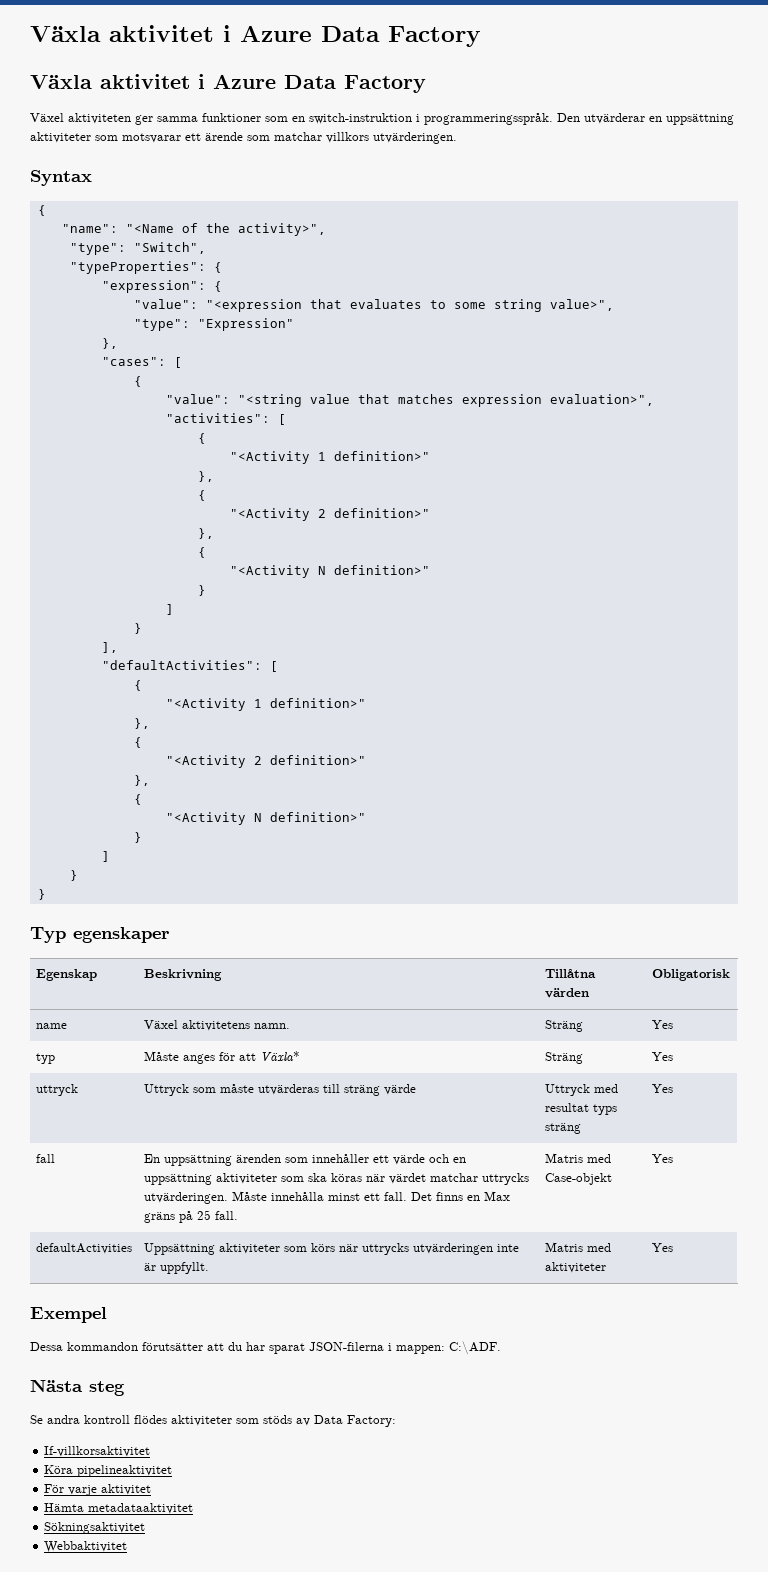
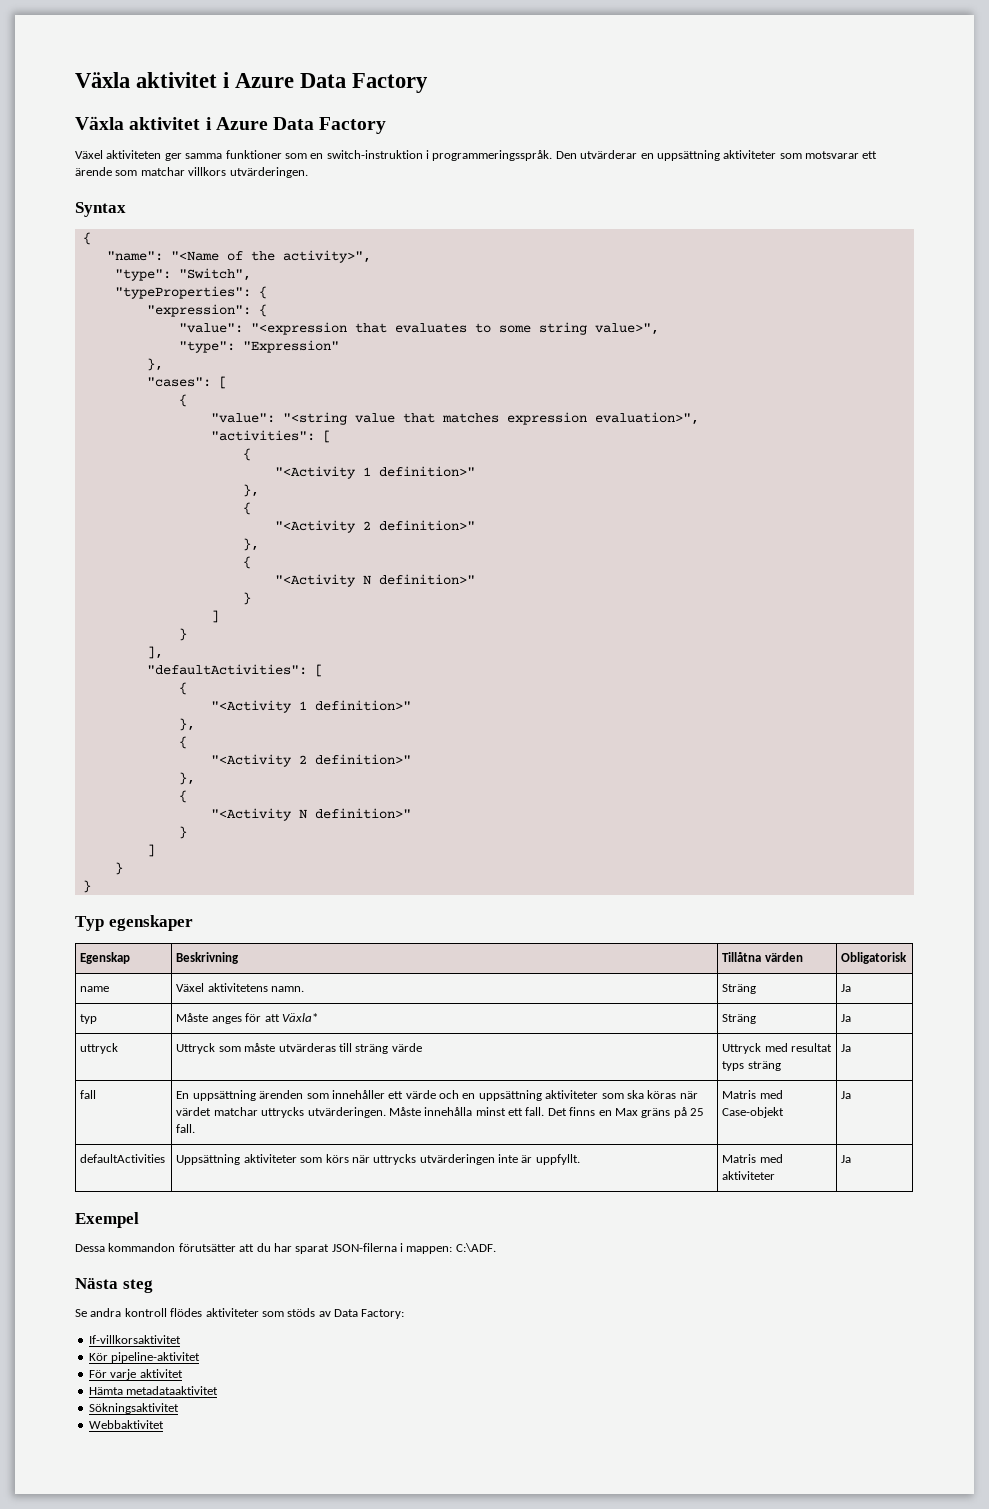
- name | Växel aktivitetens namn. | Sträng | Yes
+ name | Växel aktivitetens namn. | Sträng | Ja
- typ | Måste anges för att Växla* | Sträng | Yes
+ typ | Måste anges för att Växla* | Sträng | Ja
- uttryck | Uttryck som måste utvärderas till sträng värde | Uttryck med resultat typs sträng | Yes
+ uttryck | Uttryck som måste utvärderas till sträng värde | Uttryck med resultat typs sträng | Ja
- fall | En uppsättning ärenden som innehåller ett värde och en uppsättning aktiviteter som ska köras när värdet matchar uttrycks utvärderingen. Måste innehålla minst ett fall. Det finns en Max gräns på 25 fall. | Matris med Case-objekt | Yes
+ fall | En uppsättning ärenden som innehåller ett värde och en uppsättning aktiviteter som ska köras när värdet matchar uttrycks utvärderingen. Måste innehålla minst ett fall. Det finns en Max gräns på 25 fall. | Matris med Case-objekt | Ja
- defaultActivities | Uppsättning aktiviteter som körs när uttrycks utvärderingen inte är uppfyllt. | Matris med aktiviteter | Yes
+ defaultActivities | Uppsättning aktiviteter som körs när uttrycks utvärderingen inte är uppfyllt. | Matris med aktiviteter | Ja
- Köra pipelineaktivitet
+ Kör pipeline-aktivitet

